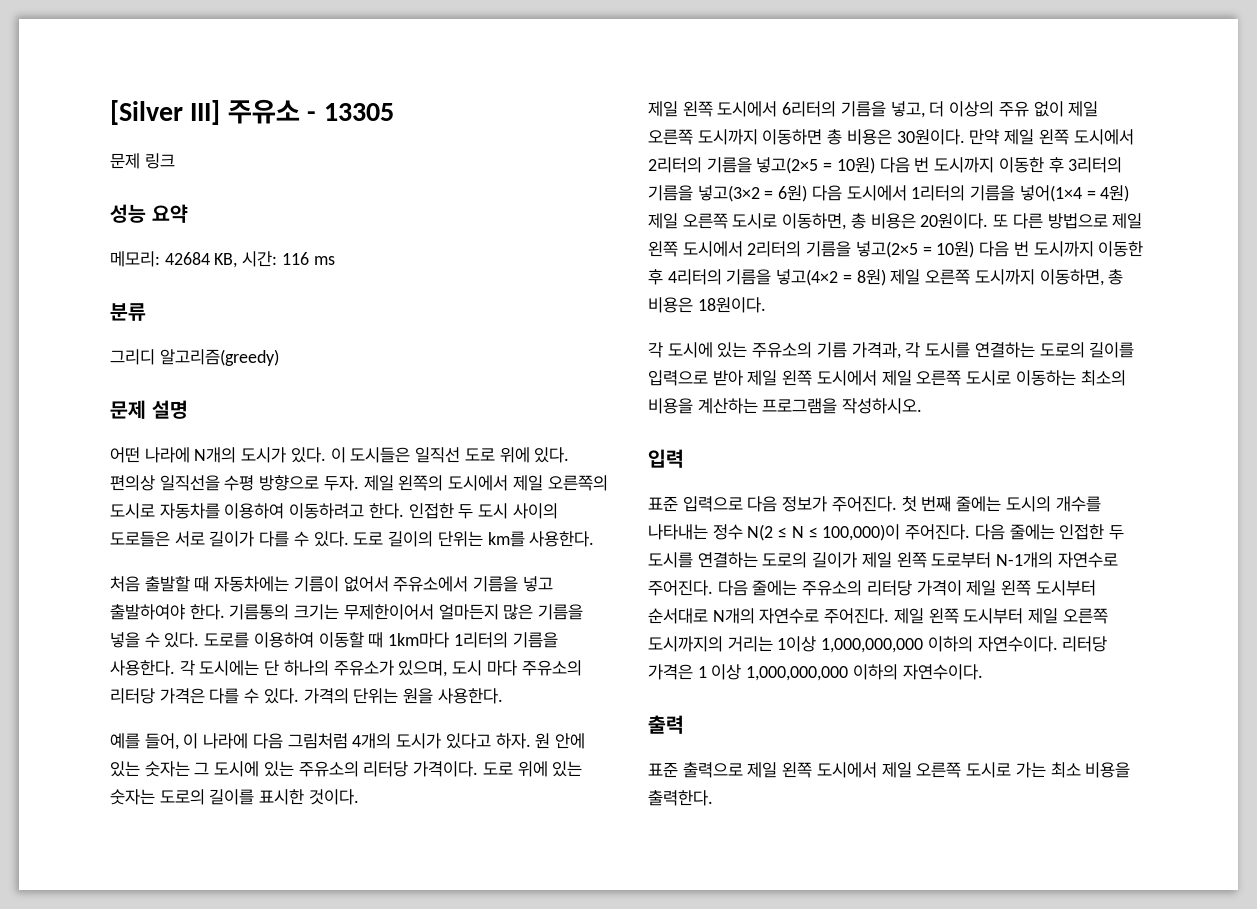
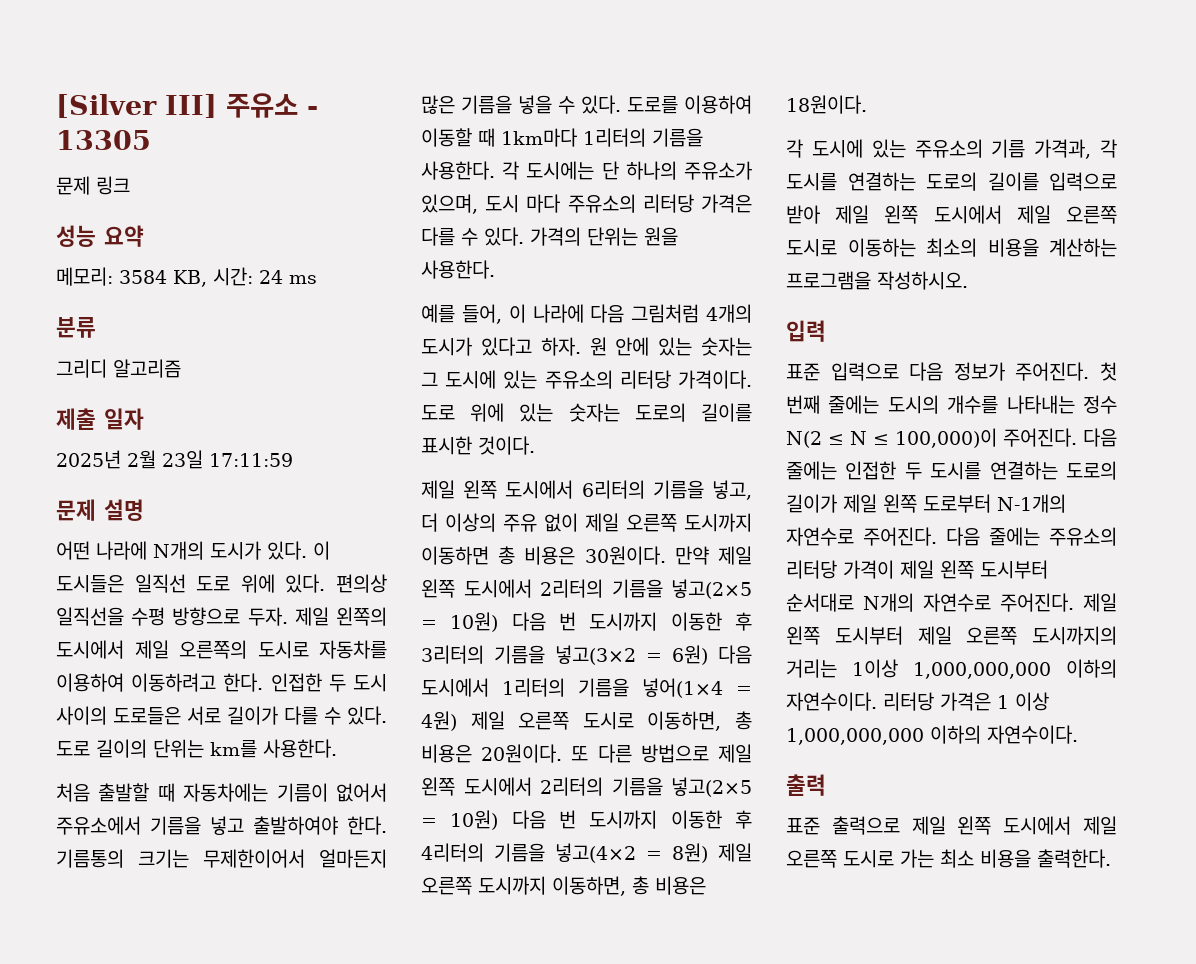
- 메모리: 42684 KB, 시간: 116 ms
+ 메모리: 3584 KB, 시간: 24 ms
- 그리디 알고리즘(greedy)
+ 그리디 알고리즘
+ 제출 일자
+ 2025년 2월 23일 17:11:59

